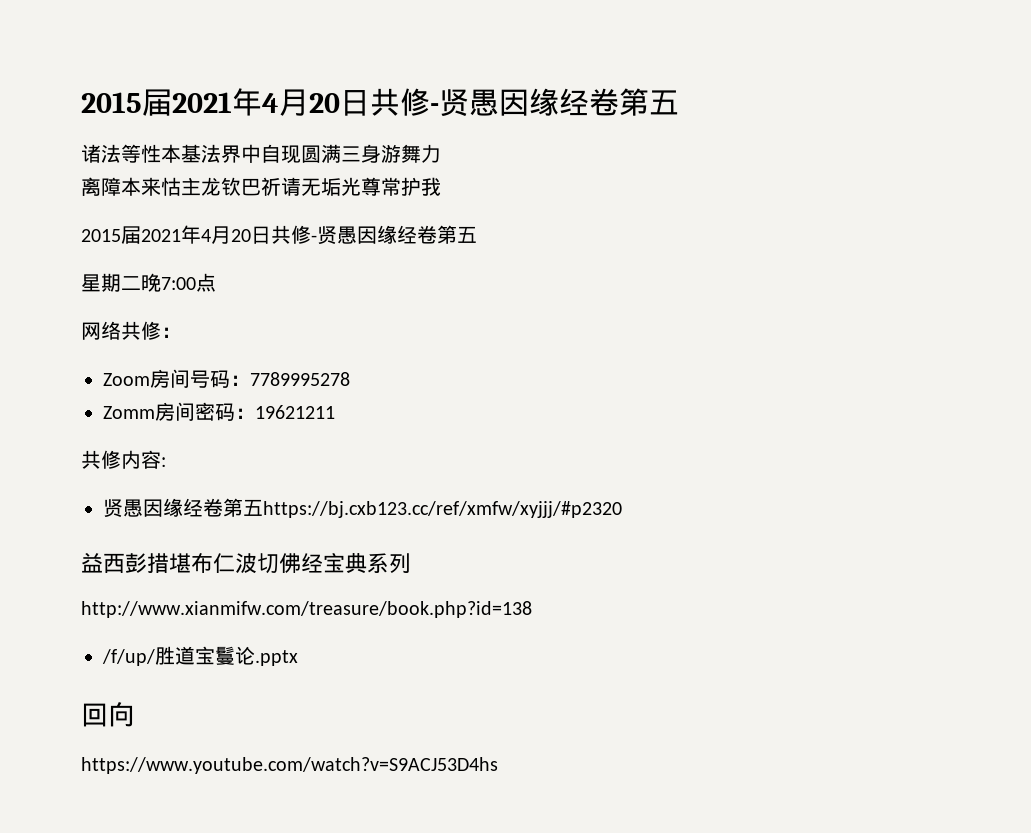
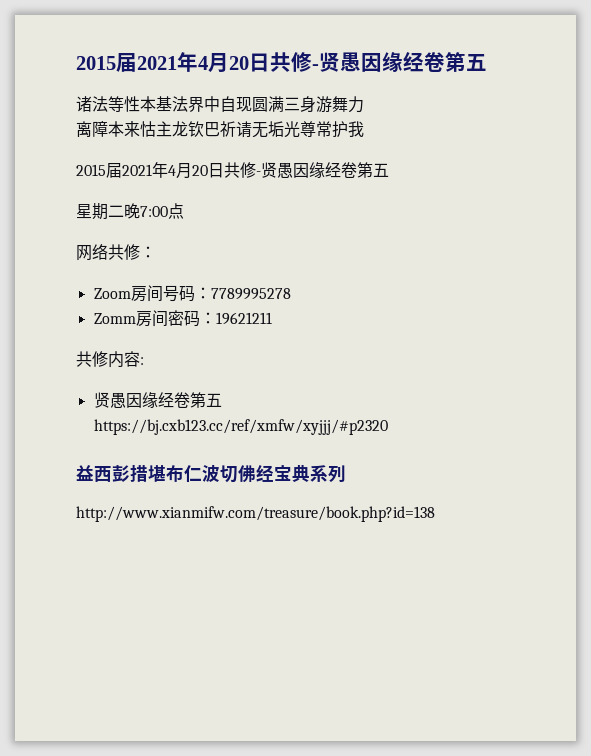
- /f/up/胜道宝鬘论.pptx
- 回向
- https://www.youtube.com/watch?v=S9ACJ53D4hs

